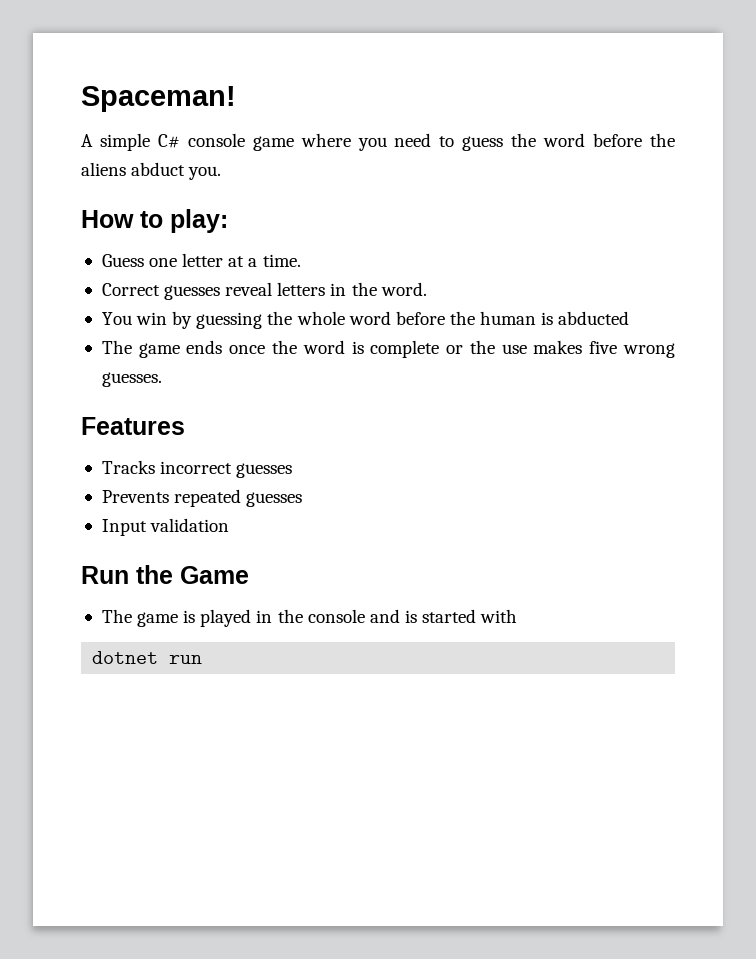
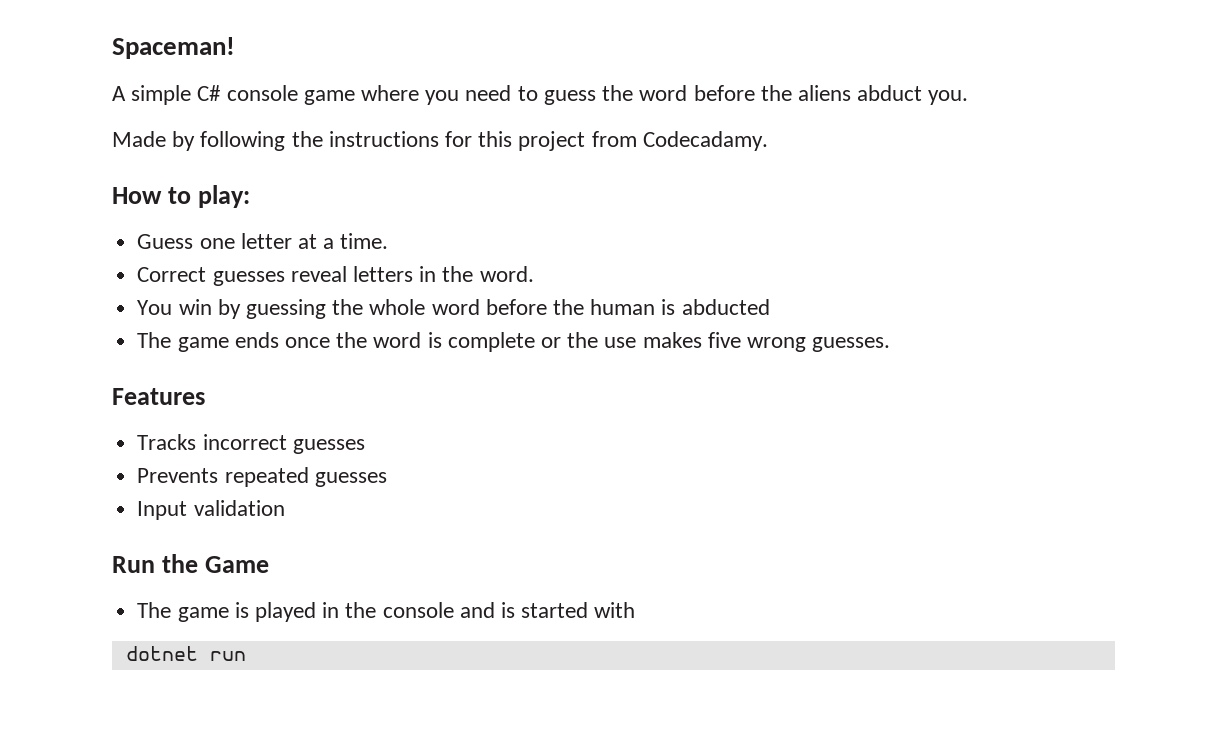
+ Made by following the instructions for this project from Codecadamy.

